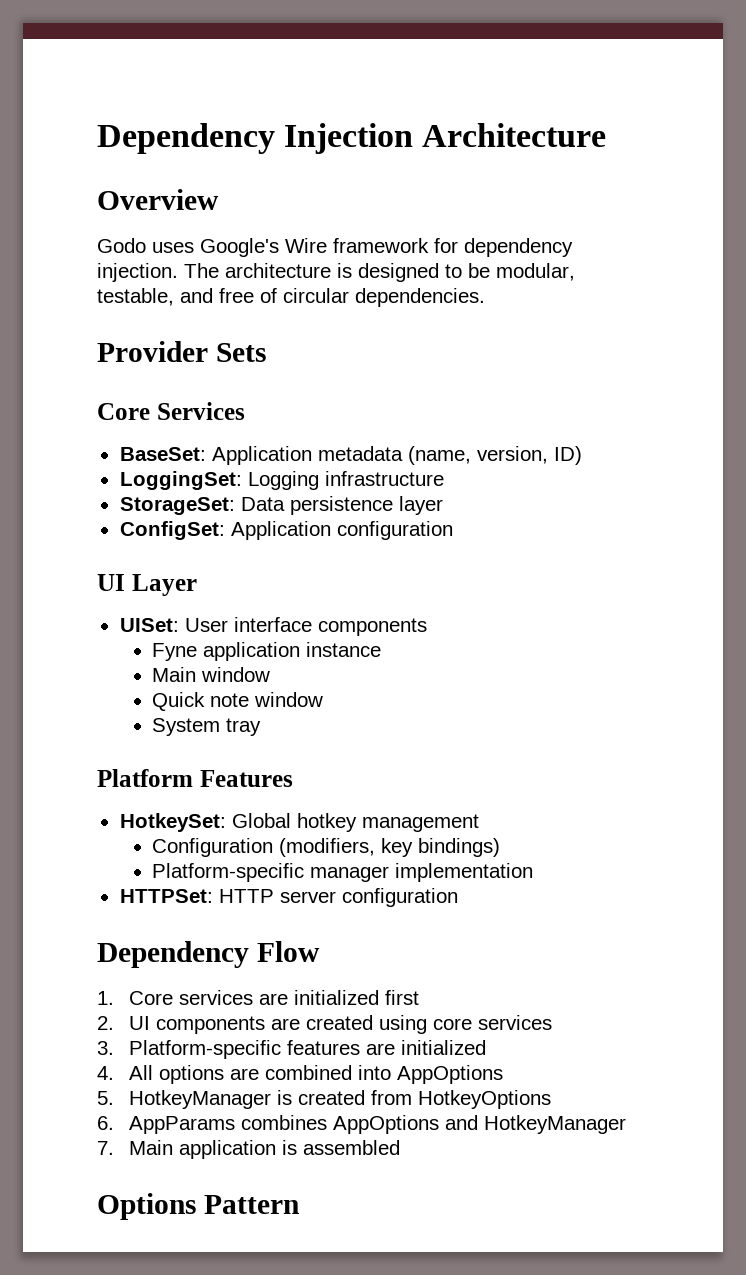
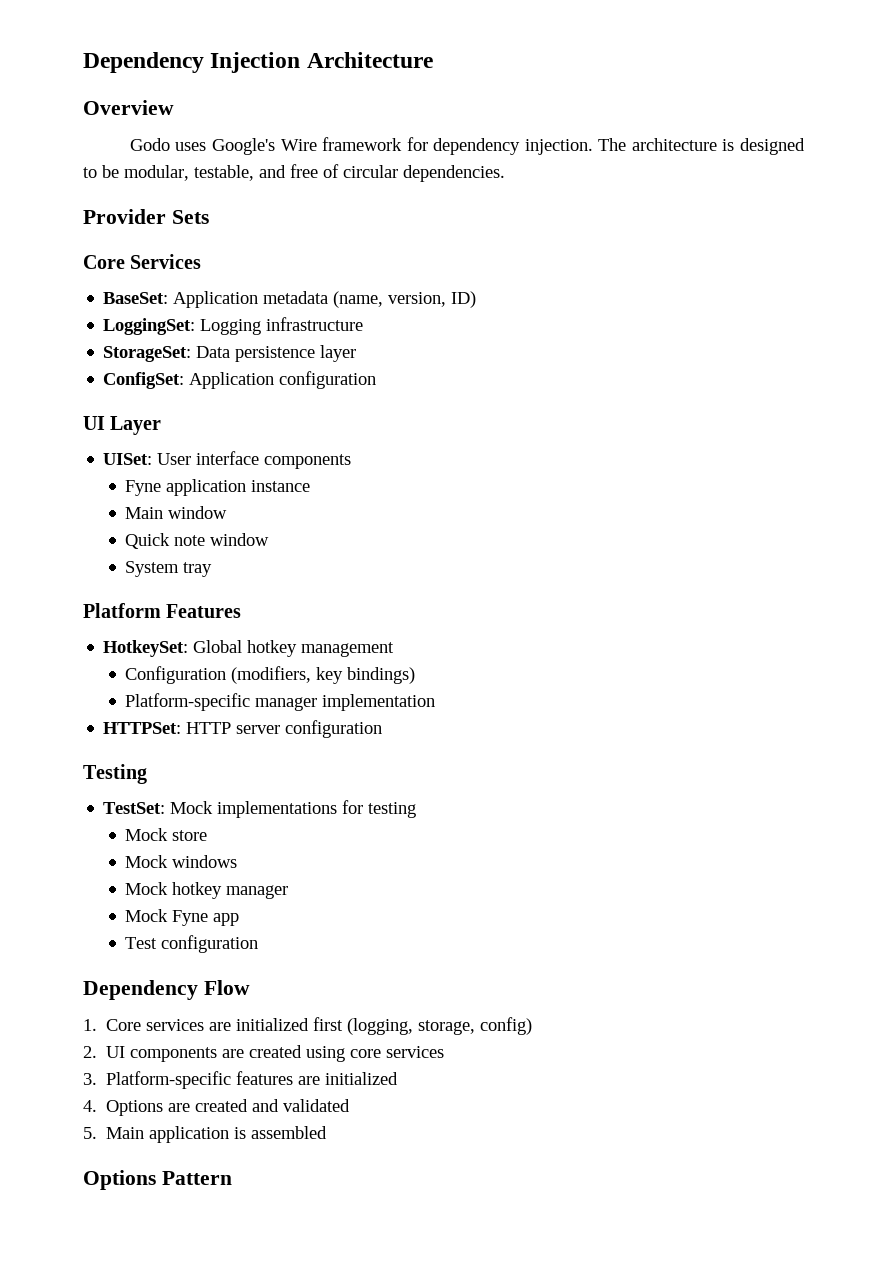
+ Testing
+ TestSet: Mock implementations for testing
+ Mock store
+ Mock windows
+ Mock hotkey manager
+ Mock Fyne app
+ Test configuration
- 1. Core services are initialized first
+ 1. Core services are initialized first (logging, storage, config)
- 4. All options are combined into AppOptions
- 5. HotkeyManager is created from HotkeyOptions
- 6. AppParams combines AppOptions and HotkeyManager
- 7. Main application is assembled
+ 4. Options are created and validated
+ 5. Main application is assembled

